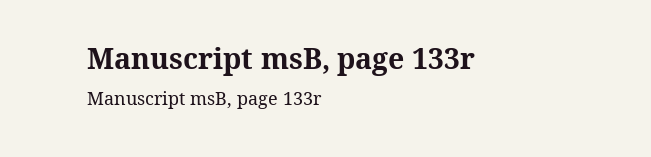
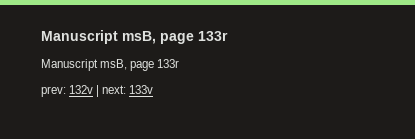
+ prev: 132v | next: 133v

